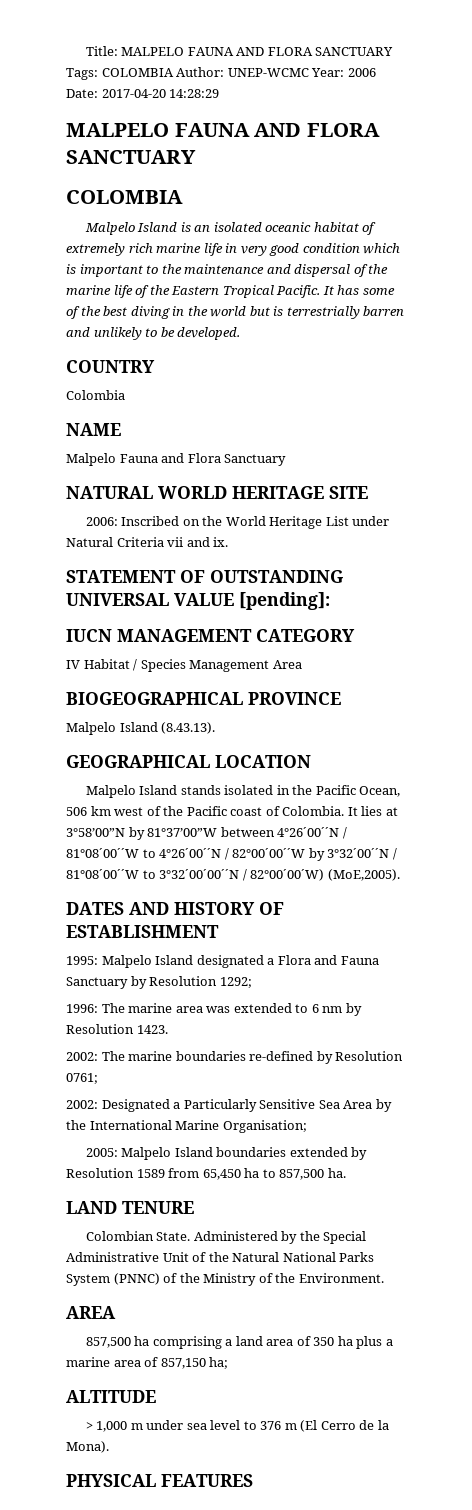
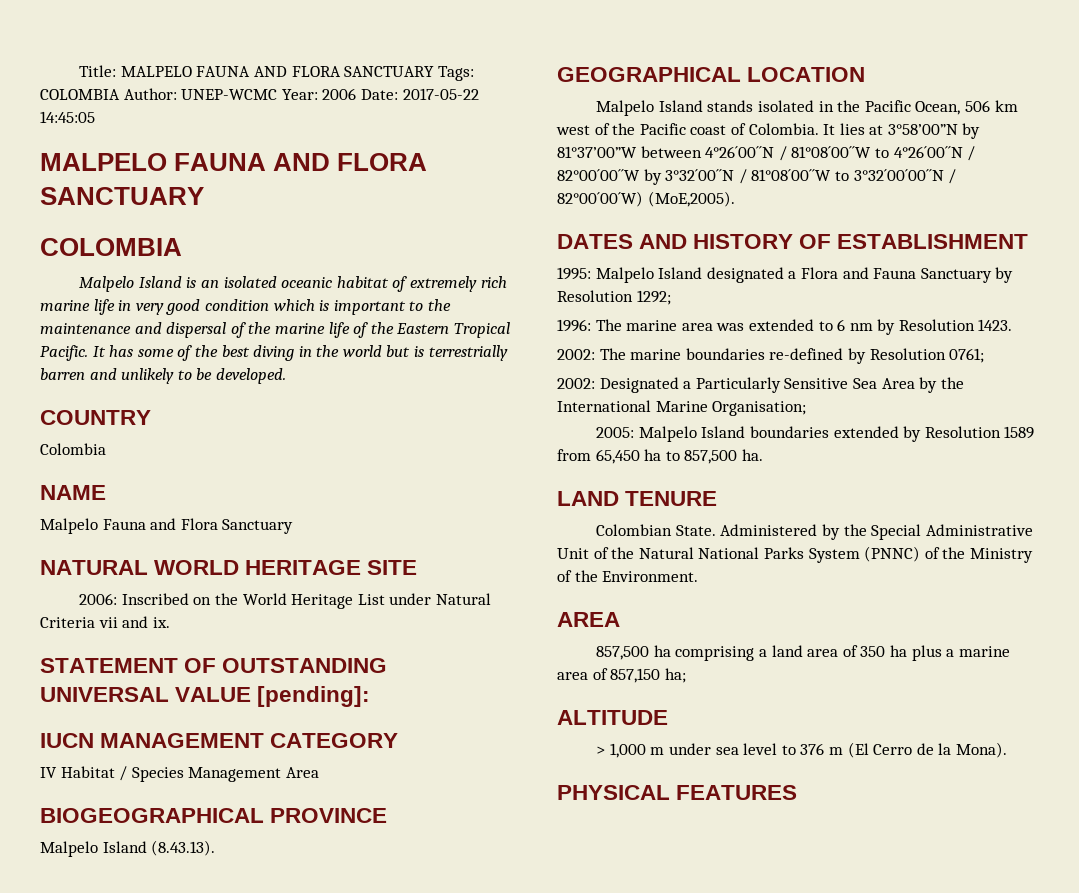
- Title: MALPELO FAUNA AND FLORA SANCTUARY Tags: COLOMBIA Author: UNEP-WCMC Year: 2006 Date: 2017-04-20 14:28:29
+ Title: MALPELO FAUNA AND FLORA SANCTUARY Tags: COLOMBIA Author: UNEP-WCMC Year: 2006 Date: 2017-05-22 14:45:05

